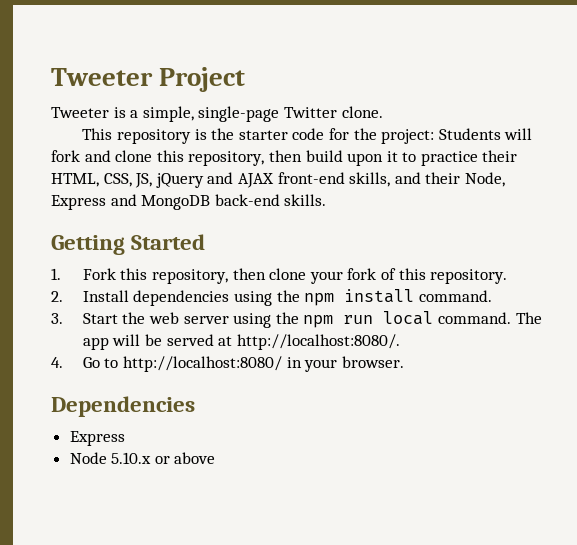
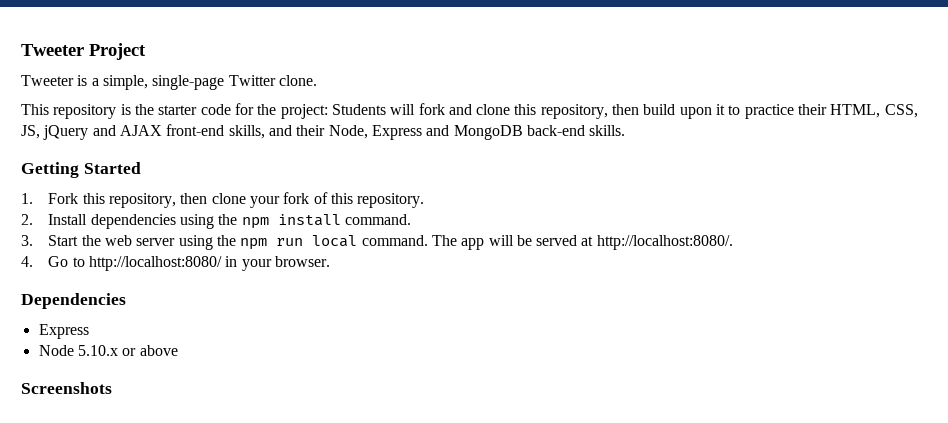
+ Screenshots

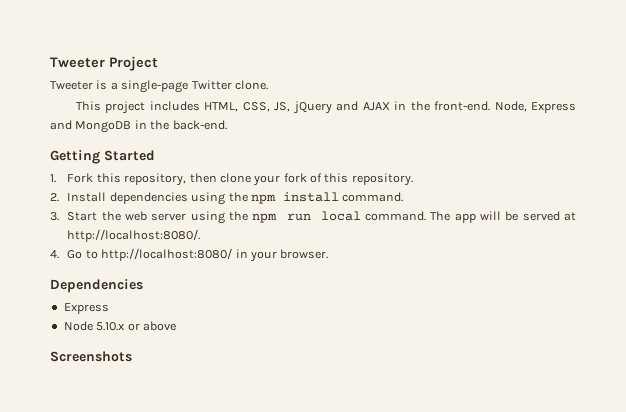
- Tweeter is a simple, single-page Twitter clone.
+ Tweeter is a single-page Twitter clone.
- This repository is the starter code for the project: Students will fork and clone this repository, then build upon it to practice their HTML, CSS, JS, jQuery and AJAX front-end skills, and their Node, Express and MongoDB back-end skills.
+ This project includes HTML, CSS, JS, jQuery and AJAX in the front-end. Node, Express and MongoDB in the back-end.

